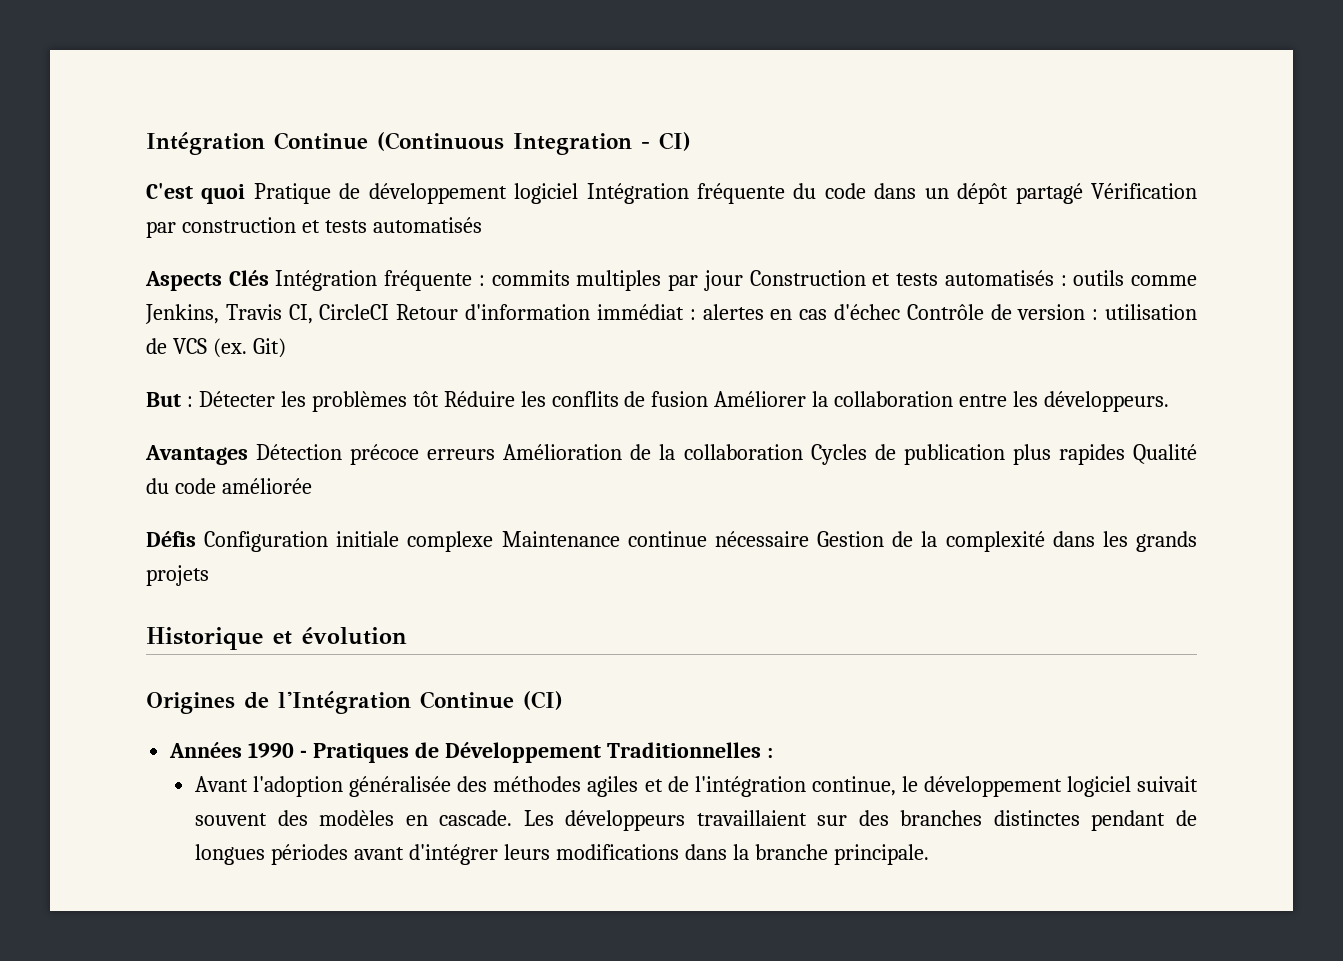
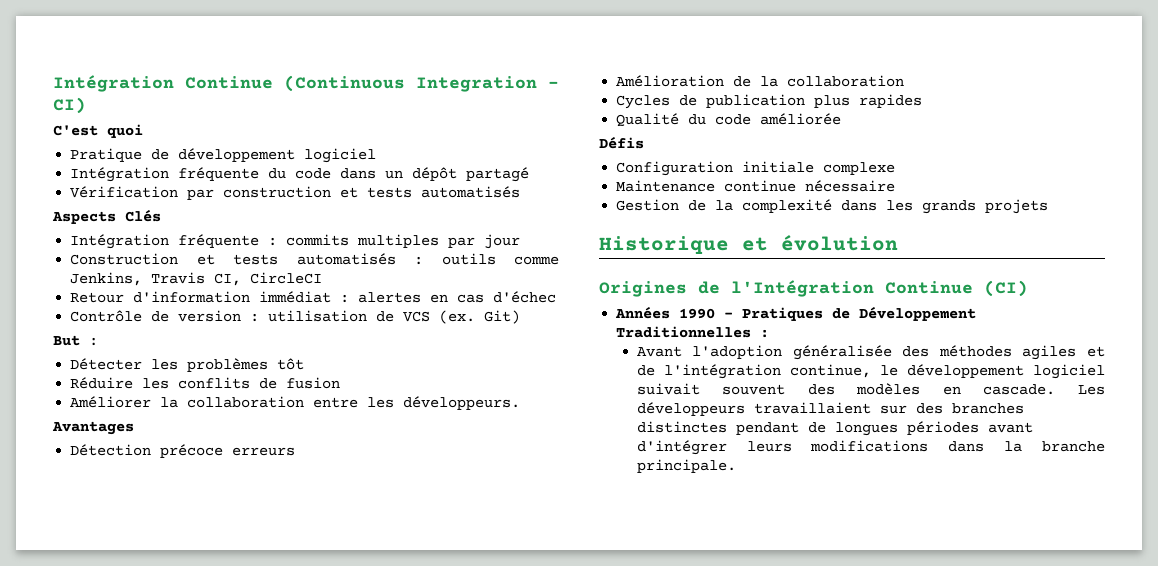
- C'est quoi Pratique de développement logiciel Intégration fréquente du code dans un dépôt partagé Vérification par construction et tests automatisés
+ C'est quoi
+ Pratique de développement logiciel
+ Intégration fréquente du code dans un dépôt partagé
+ Vérification par construction et tests automatisés
- Aspects Clés Intégration fréquente : commits multiples par jour Construction et tests automatisés : outils comme Jenkins, Travis CI, CircleCI Retour d'information immédiat : alertes en cas d'échec Contrôle de version : utilisation de VCS (ex.
+ Aspects Clés
+ Intégration fréquente : commits multiples par jour
+ Construction et tests automatisés : outils comme Jenkins, Travis CI, CircleCI
+ Retour d'information immédiat : alertes en cas d'échec
+ Contrôle de version : utilisation de VCS (ex.
- But : Détecter les problèmes tôt Réduire les conflits de fusion Améliorer la collaboration entre les développeurs.
+ But :
+ Détecter les problèmes tôt
+ Réduire les conflits de fusion
+ Améliorer la collaboration entre les développeurs.
- Avantages Détection précoce erreurs Amélioration de la collaboration Cycles de publication plus rapides Qualité du code améliorée
+ Avantages
+ Détection précoce erreurs
+ Amélioration de la collaboration
+ Cycles de publication plus rapides
+ Qualité du code améliorée
- Défis Configuration initiale complexe Maintenance continue nécessaire Gestion de la complexité dans les grands projets
+ Défis
+ Configuration initiale complexe
+ Maintenance continue nécessaire
+ Gestion de la complexité dans les grands projets

